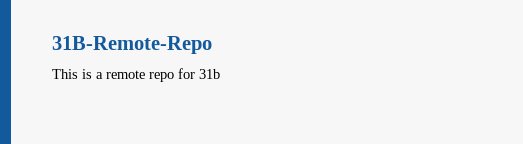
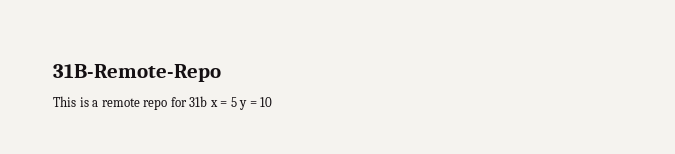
- This is a remote repo for 31b
+ This is a remote repo for 31b x = 5 y = 10

